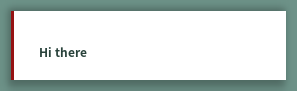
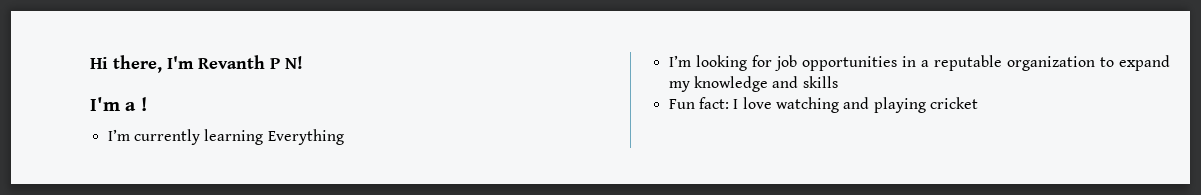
- Hi there
+ Hi there, I'm Revanth P N!
+ I'm a !
+ I’m currently learning Everything
+ I’m looking for job opportunities in a reputable organization to expand my knowledge and skills
+ Fun fact: I love watching and playing cricket

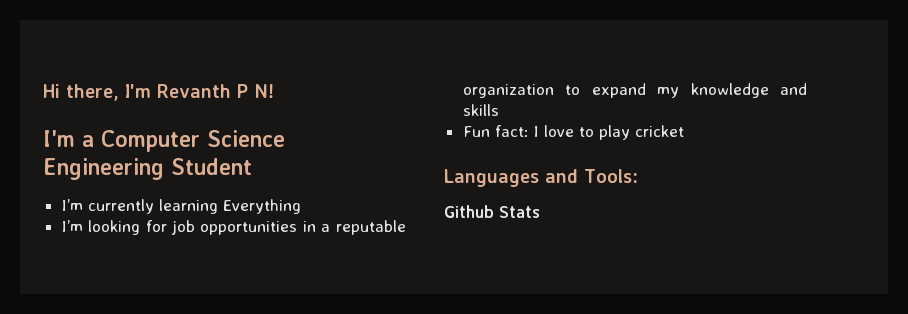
- I'm a !
+ I'm a Computer Science Engineering Student
- Fun fact: I love watching and playing cricket
+ Fun fact: I love to play cricket
+ Languages and Tools:
+ Github Stats

